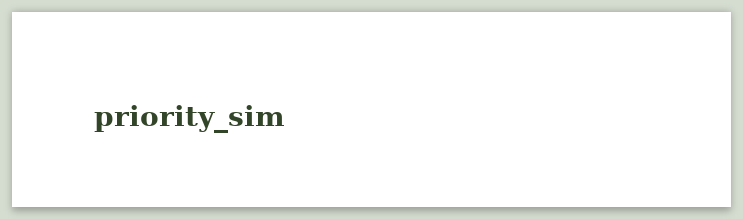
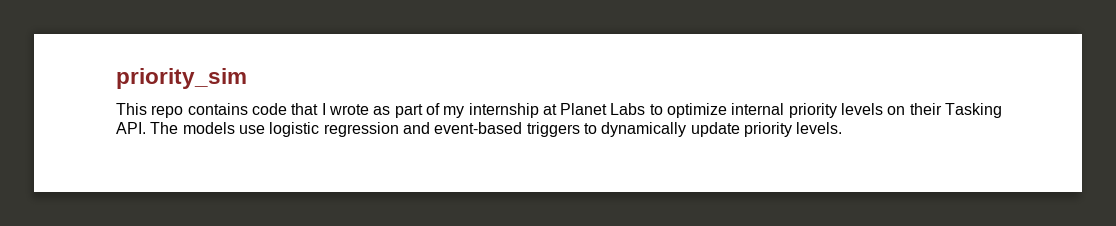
+ This repo contains code that I wrote as part of my internship at Planet Labs to optimize internal priority levels on their Tasking API. The models use logistic regression and event-based triggers to dynamically update priority levels.

